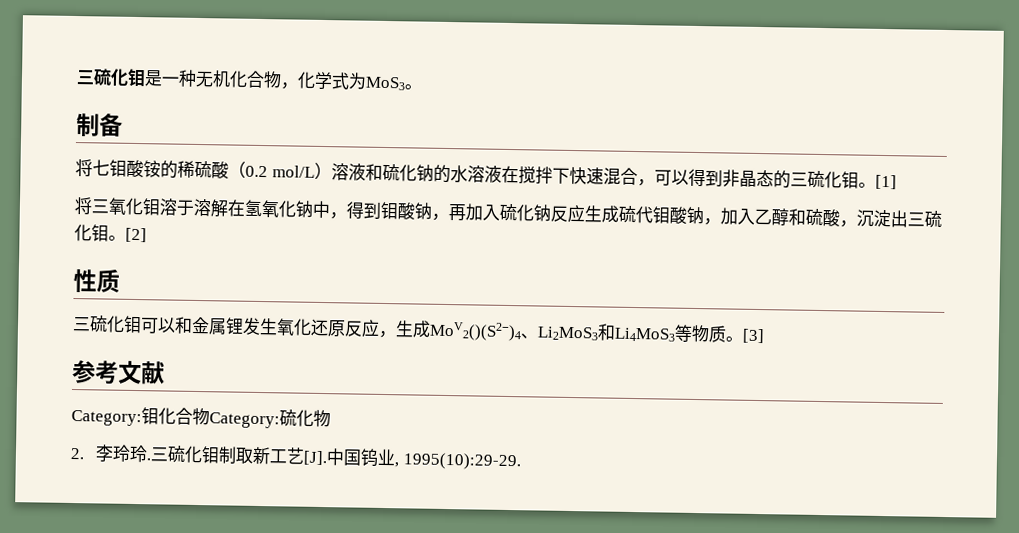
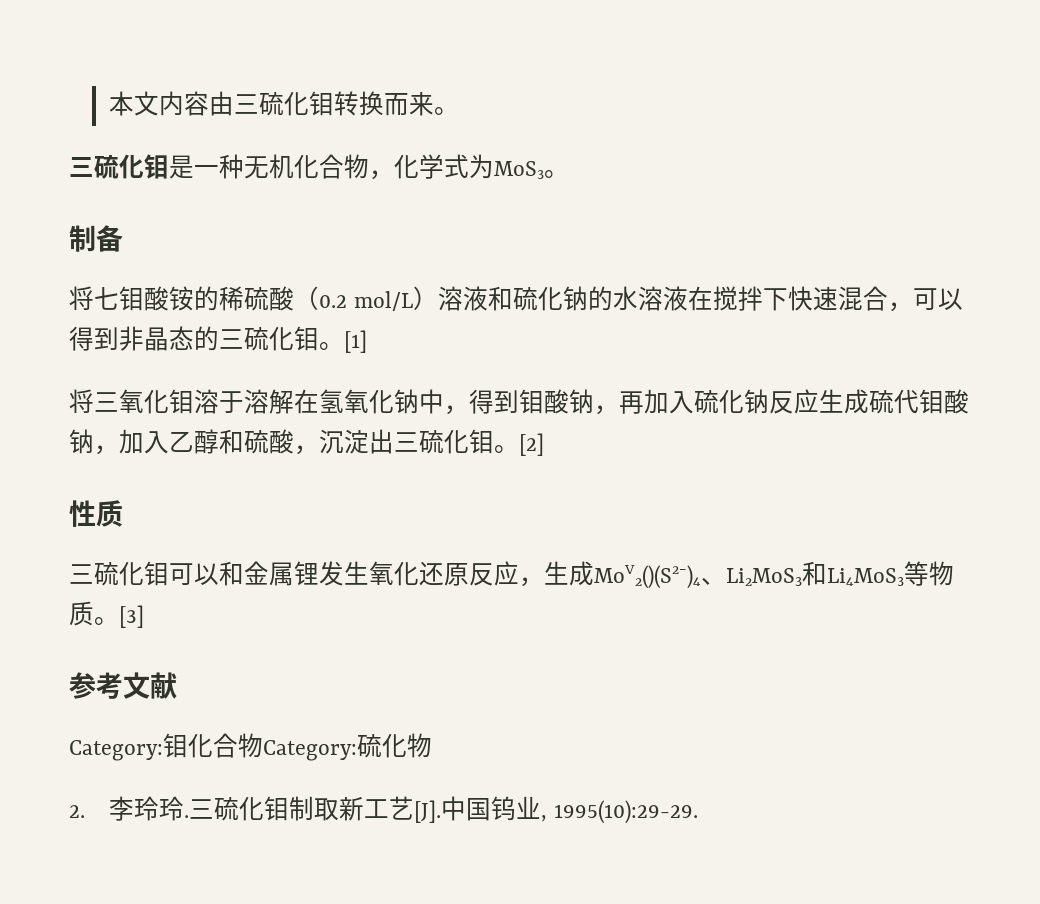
+ 本文内容由三硫化钼转换而来。

